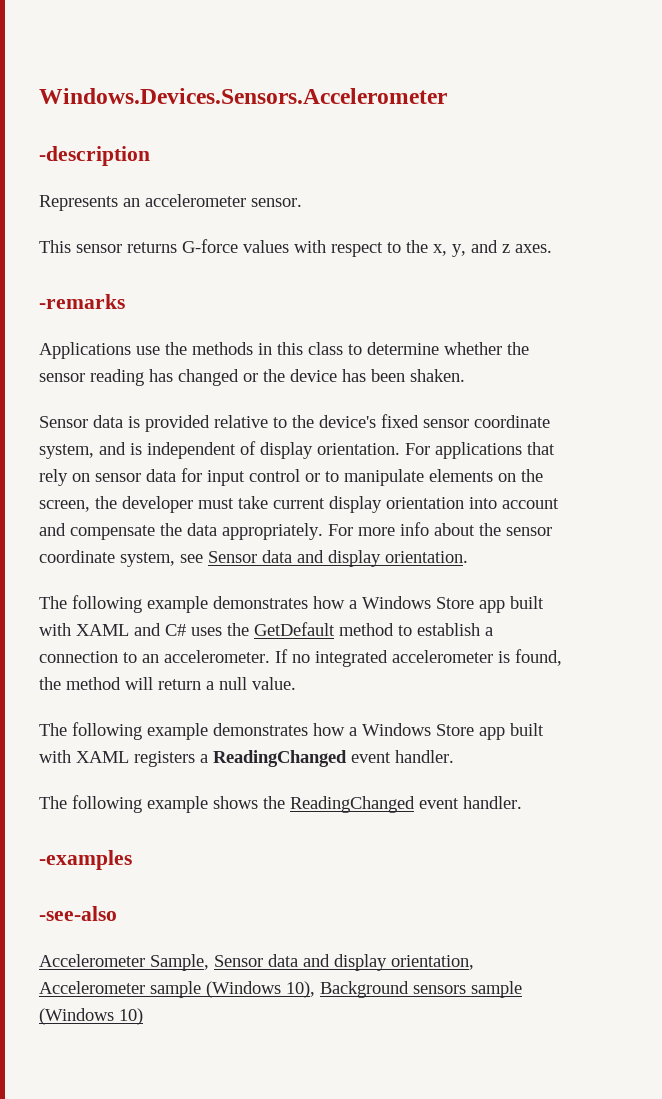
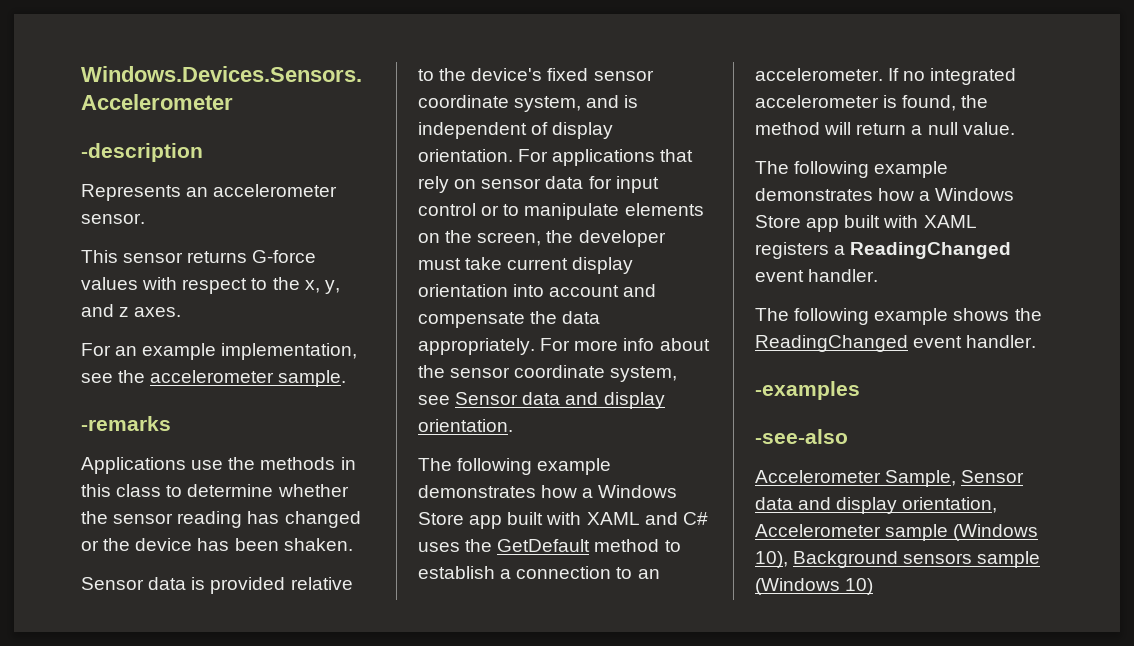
+ For an example implementation, see the accelerometer sample.

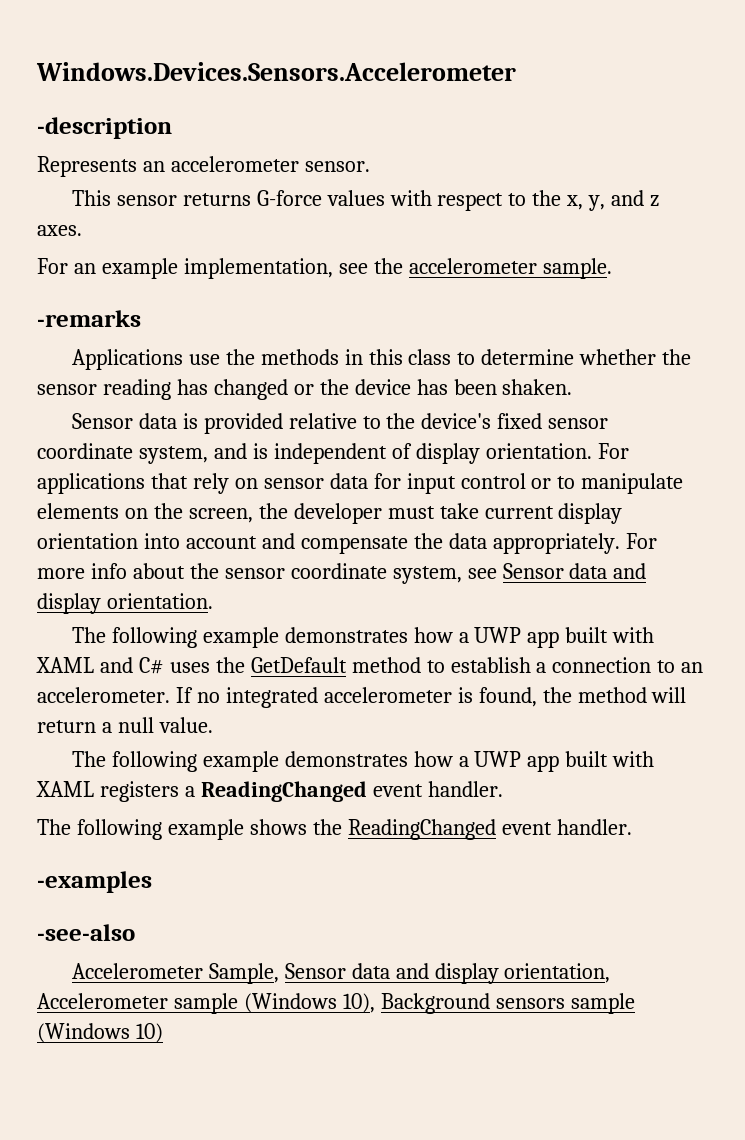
- The following example demonstrates how a Windows Store app built with XAML and C# uses the GetDefault method to establish a connection to an accelerometer.
+ The following example demonstrates how a UWP app built with XAML and C# uses the GetDefault method to establish a connection to an accelerometer.
- The following example demonstrates how a Windows Store app built with XAML registers a ReadingChanged event handler.
+ The following example demonstrates how a UWP app built with XAML registers a ReadingChanged event handler.

